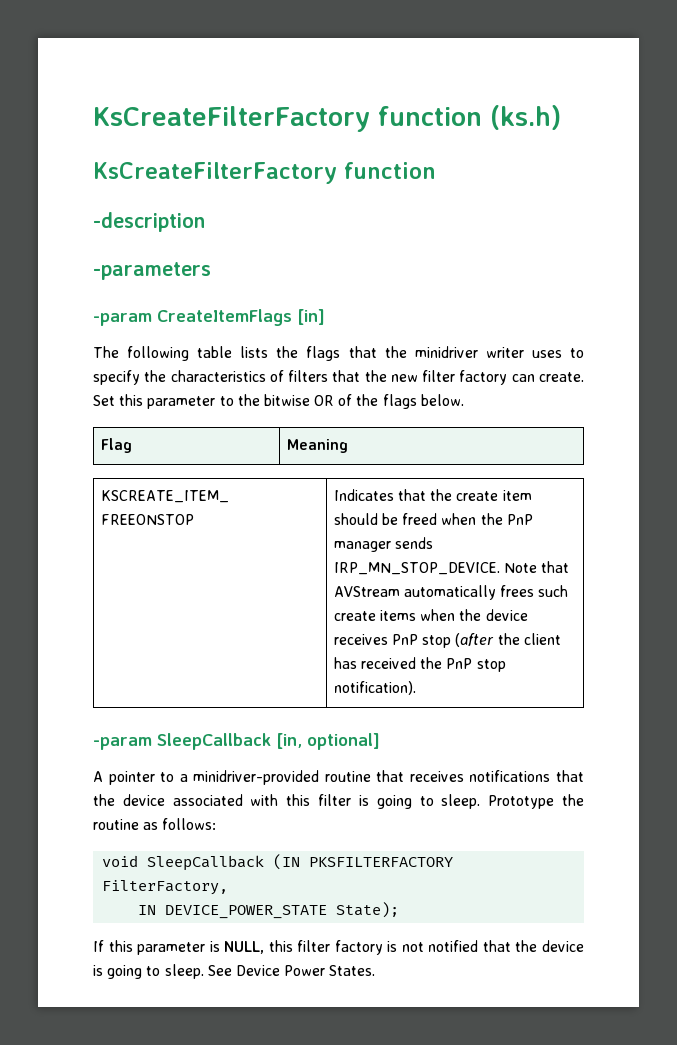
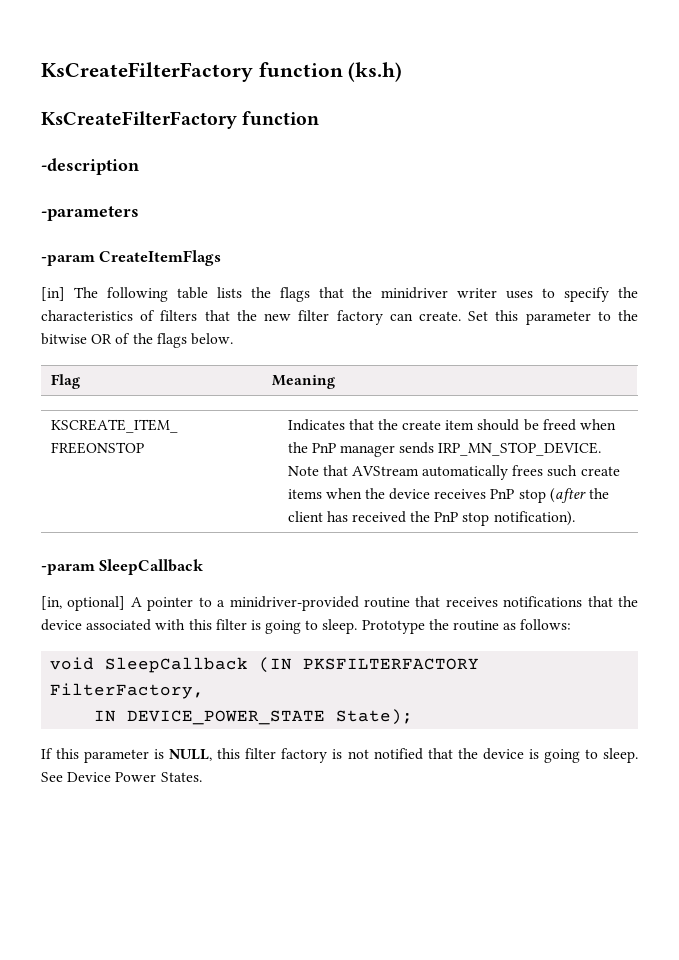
- -param CreateItemFlags [in]
- The following table lists the flags that the minidriver writer uses to specify the characteristics of filters that the new filter factory can create.
+ -param CreateItemFlags
+ [in] The following table lists the flags that the minidriver writer uses to specify the characteristics of filters that the new filter factory can create.
- -param SleepCallback [in, optional]
- A pointer to a minidriver-provided routine that receives notifications that the device associated with this filter is going to sleep.
+ -param SleepCallback
+ [in, optional] A pointer to a minidriver-provided routine that receives notifications that the device associated with this filter is going to sleep.

